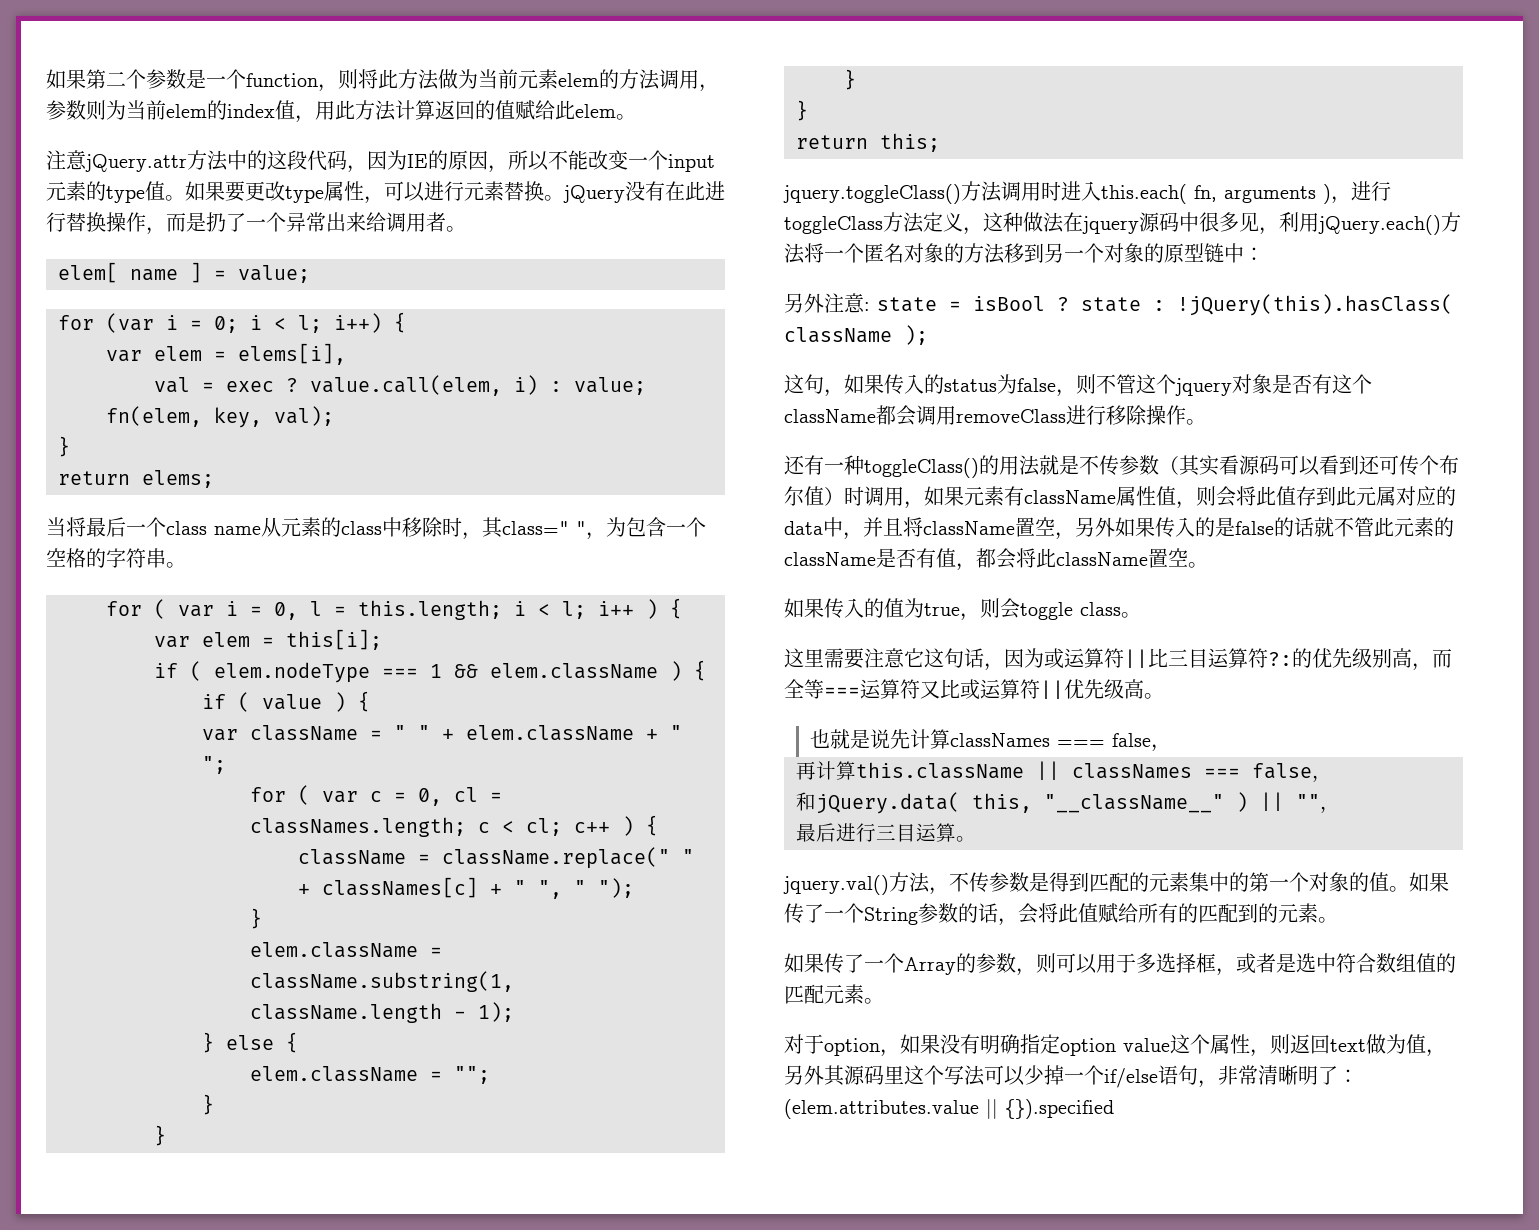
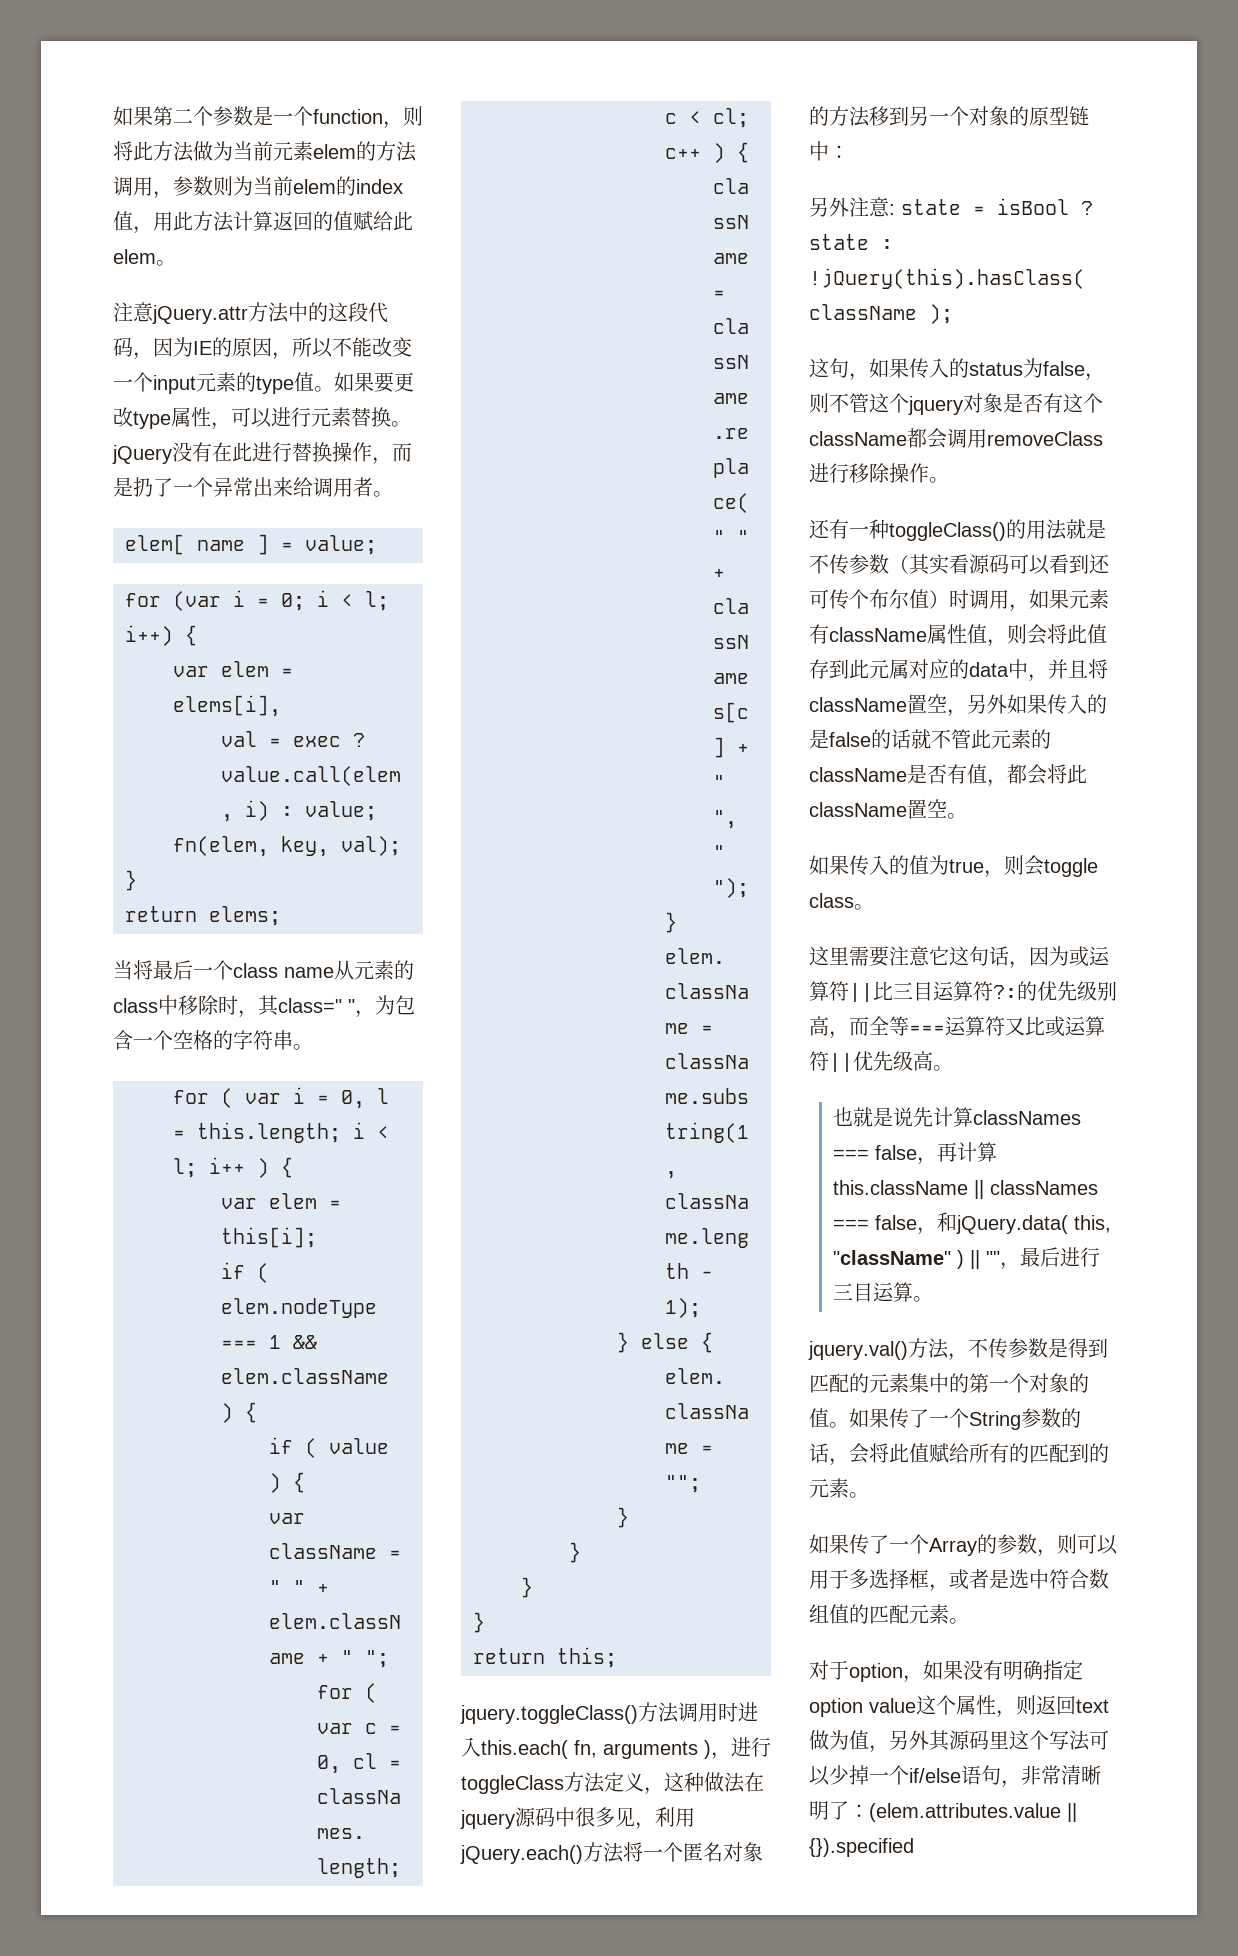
- 也就是说先计算classNames === false，
- 再计算this.className || classNames === false，
- 和jQuery.data( this, "__className__" ) || ""，
- 最后进行三目运算。
+ 也就是说先计算classNames === false，再计算this.className || classNames === false，和jQuery.data( this, "className" ) || ""，最后进行三目运算。

